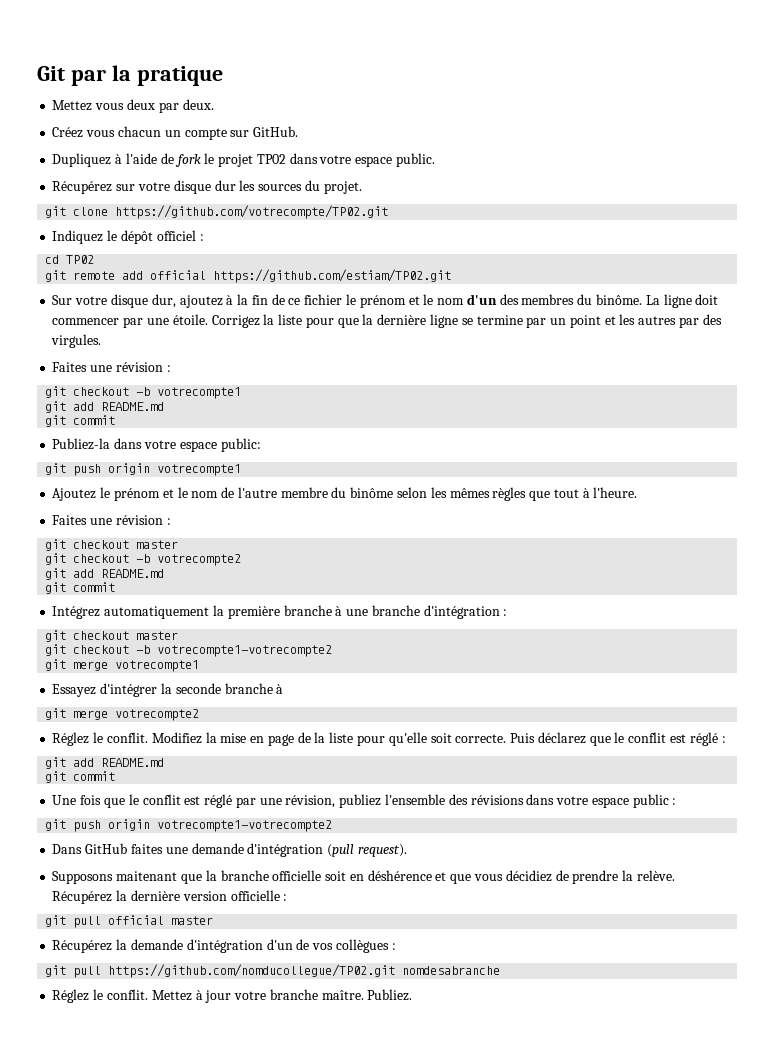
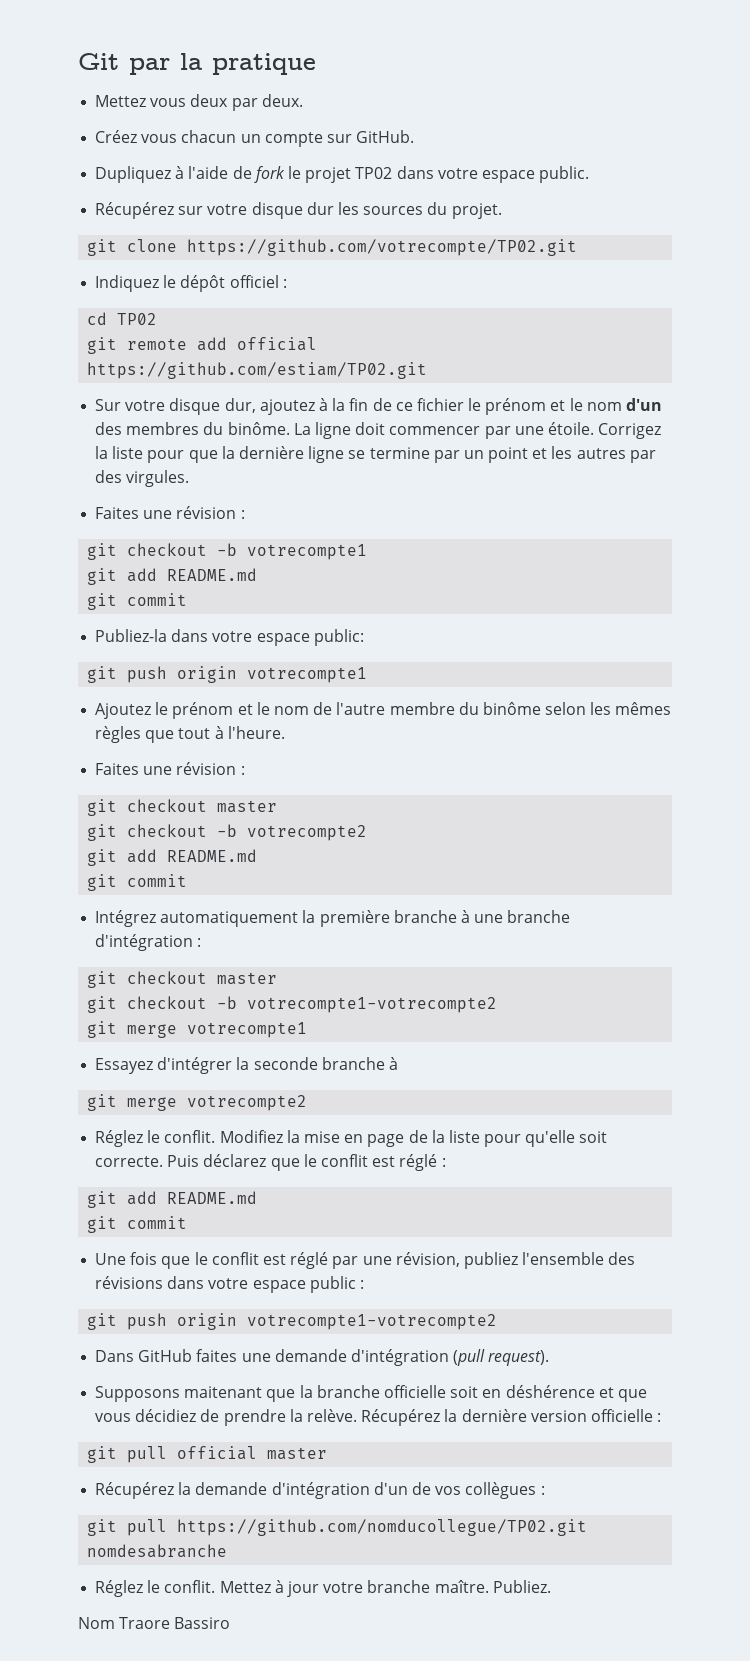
+ Nom Traore Bassiro

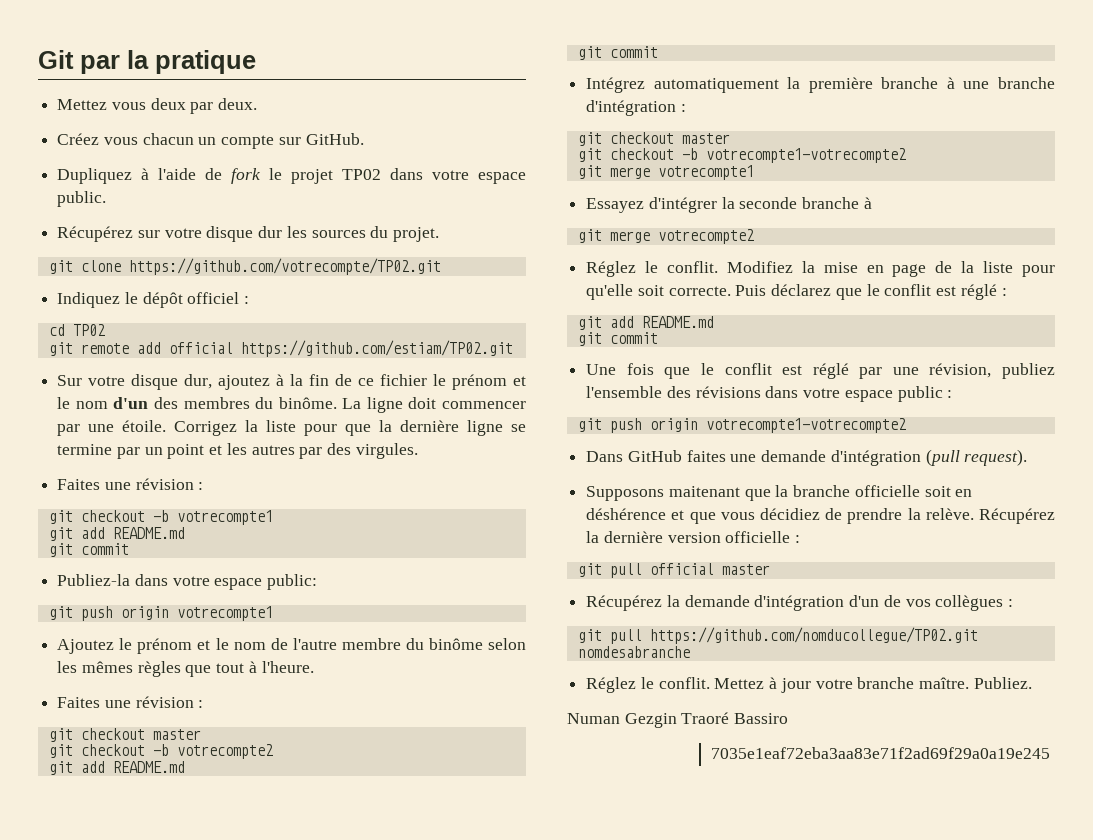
- Nom Traore Bassiro
+ Numan Gezgin Traoré Bassiro
+ 7035e1eaf72eba3aa83e71f2ad69f29a0a19e245

